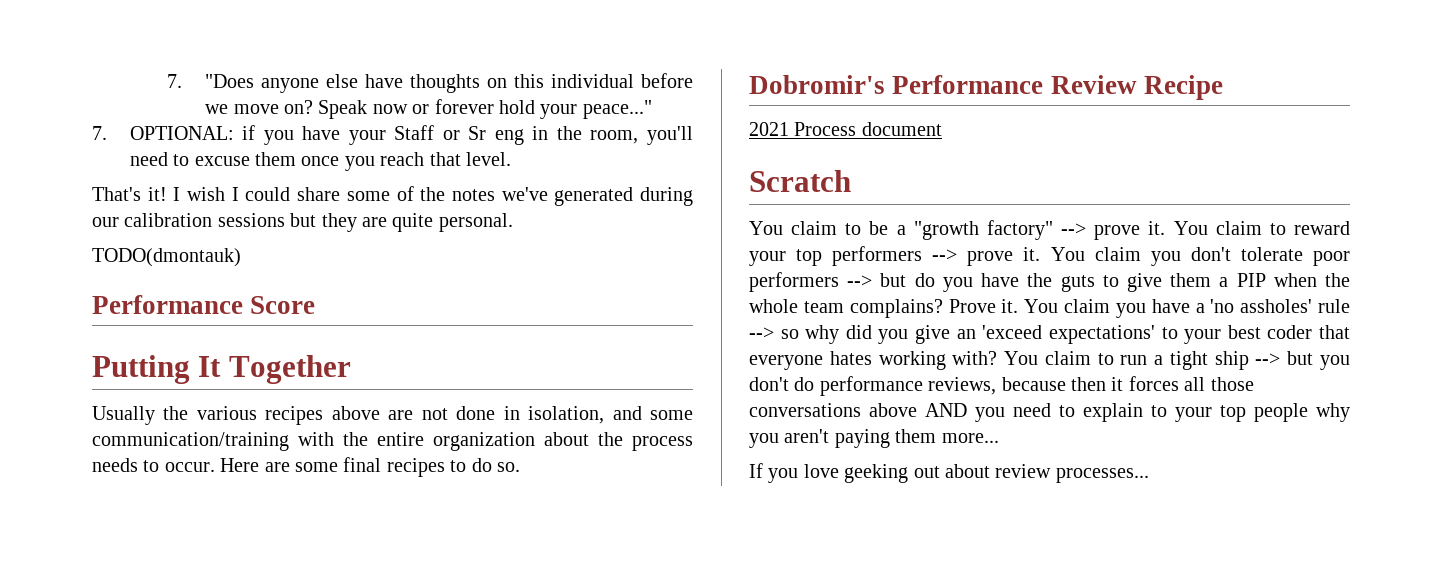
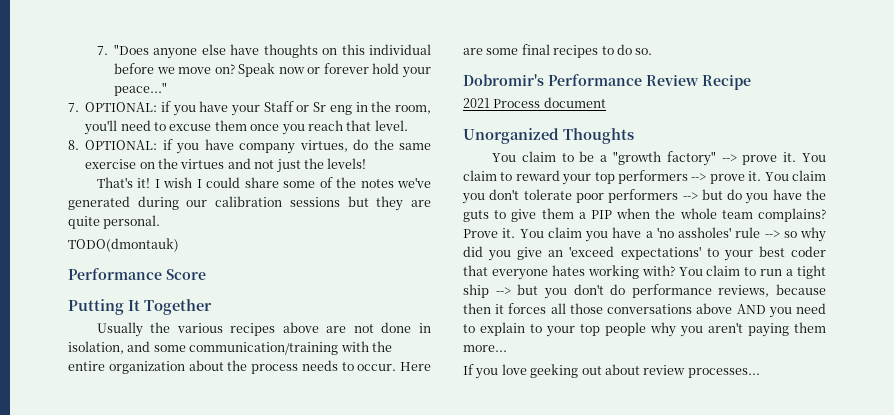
+ 8. OPTIONAL: if you have company virtues, do the same exercise on the virtues and not just the levels!
- Scratch
+ Unorganized Thoughts

